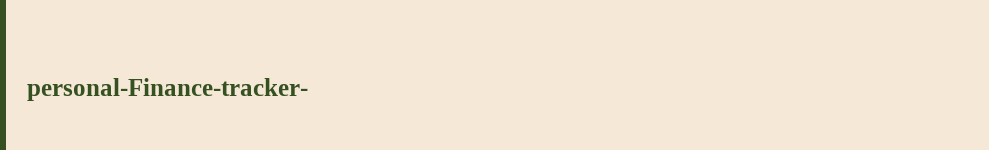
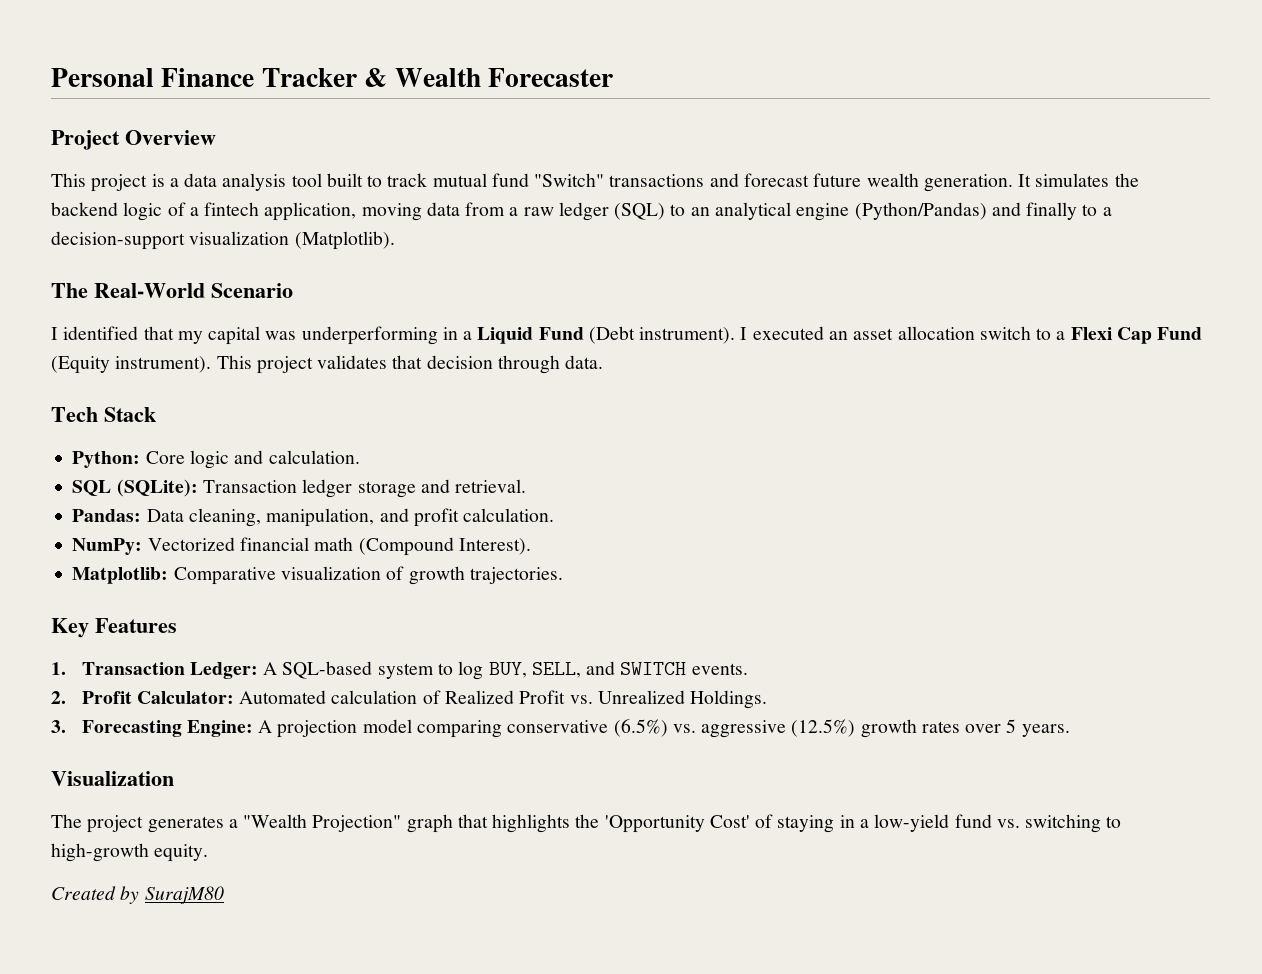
- personal-Finance-tracker-
+ Personal Finance Tracker & Wealth Forecaster
+ Project Overview
+ This project is a data analysis tool built to track mutual fund "Switch" transactions and forecast future wealth generation. It simulates the backend logic of a fintech application, moving data from a raw ledger (SQL) to an analytical engine (Python/Pandas) and finally to a decision-support visualization (Matplotlib).
+ The Real-World Scenario
+ I identified that my capital was underperforming in a Liquid Fund (Debt instrument). I executed an asset allocation switch to a Flexi Cap Fund (Equity instrument). This project validates that decision through data.
+ Tech Stack
+ Python: Core logic and calculation.
+ SQL (SQLite): Transaction ledger storage and retrieval.
+ Pandas: Data cleaning, manipulation, and profit calculation.
+ NumPy: Vectorized financial math (Compound Interest).
+ Matplotlib: Comparative visualization of growth trajectories.
+ Key Features
+ 1. Transaction Ledger: A SQL-based system to log BUY, SELL, and SWITCH events.
+ 2. Profit Calculator: Automated calculation of Realized Profit vs. Unrealized Holdings.
+ 3. Forecasting Engine: A projection model comparing conservative (6.5%) vs. aggressive (12.5%) growth rates over 5 years.
+ Visualization
+ The project generates a "Wealth Projection" graph that highlights the 'Opportunity Cost' of staying in a low-yield fund vs. switching to high-growth equity.
+ Created by SurajM80

